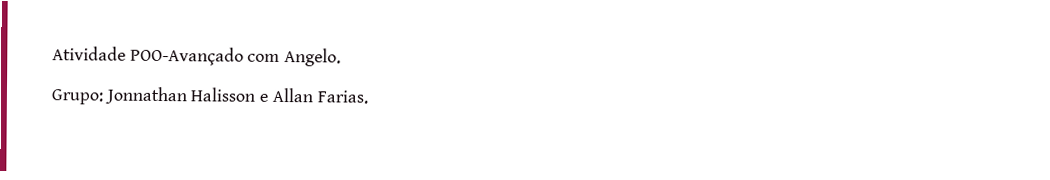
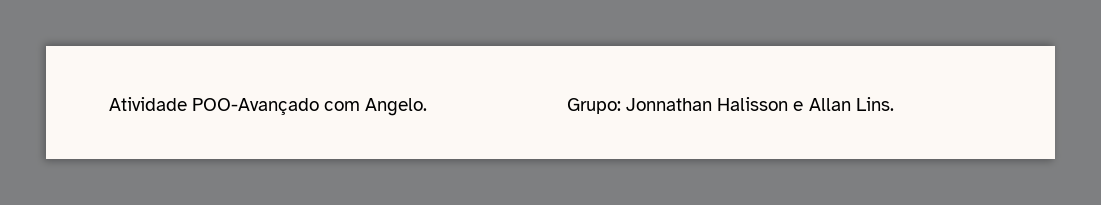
- Grupo: Jonnathan Halisson e Allan Farias.
+ Grupo: Jonnathan Halisson e Allan Lins.

